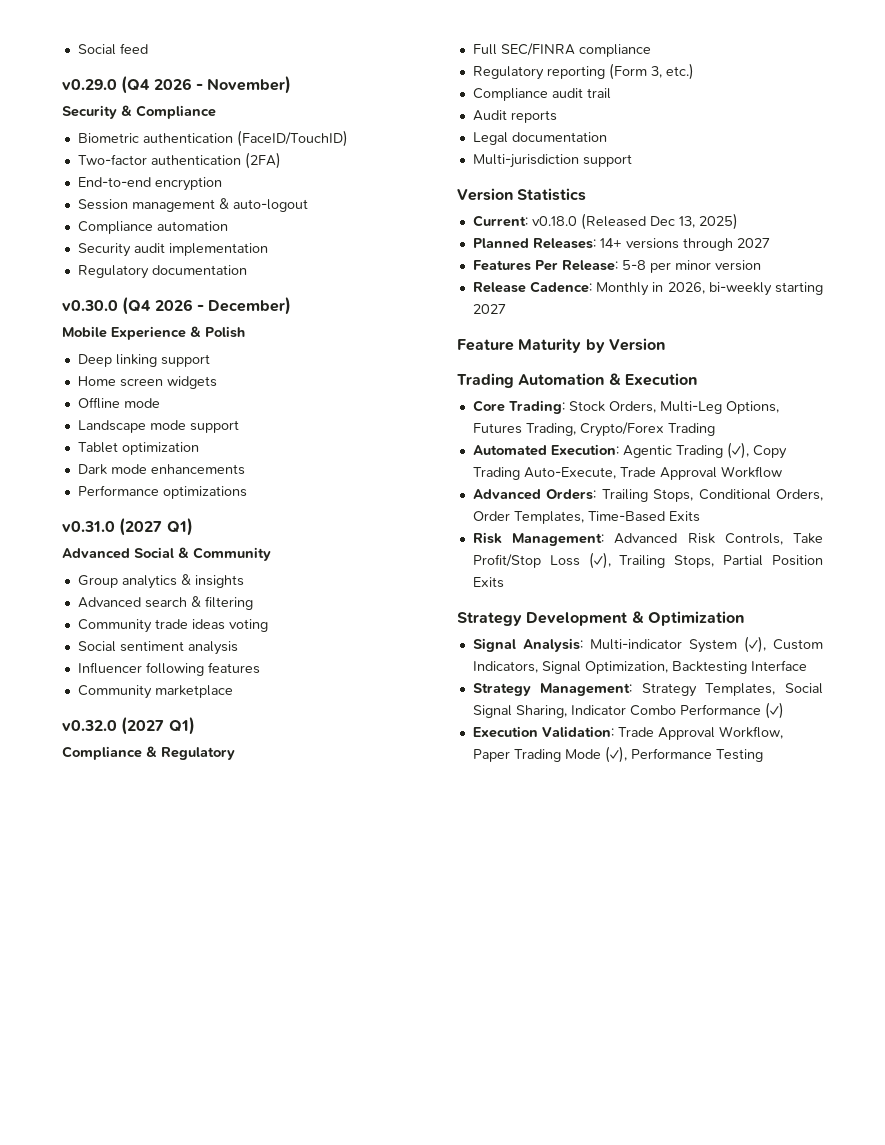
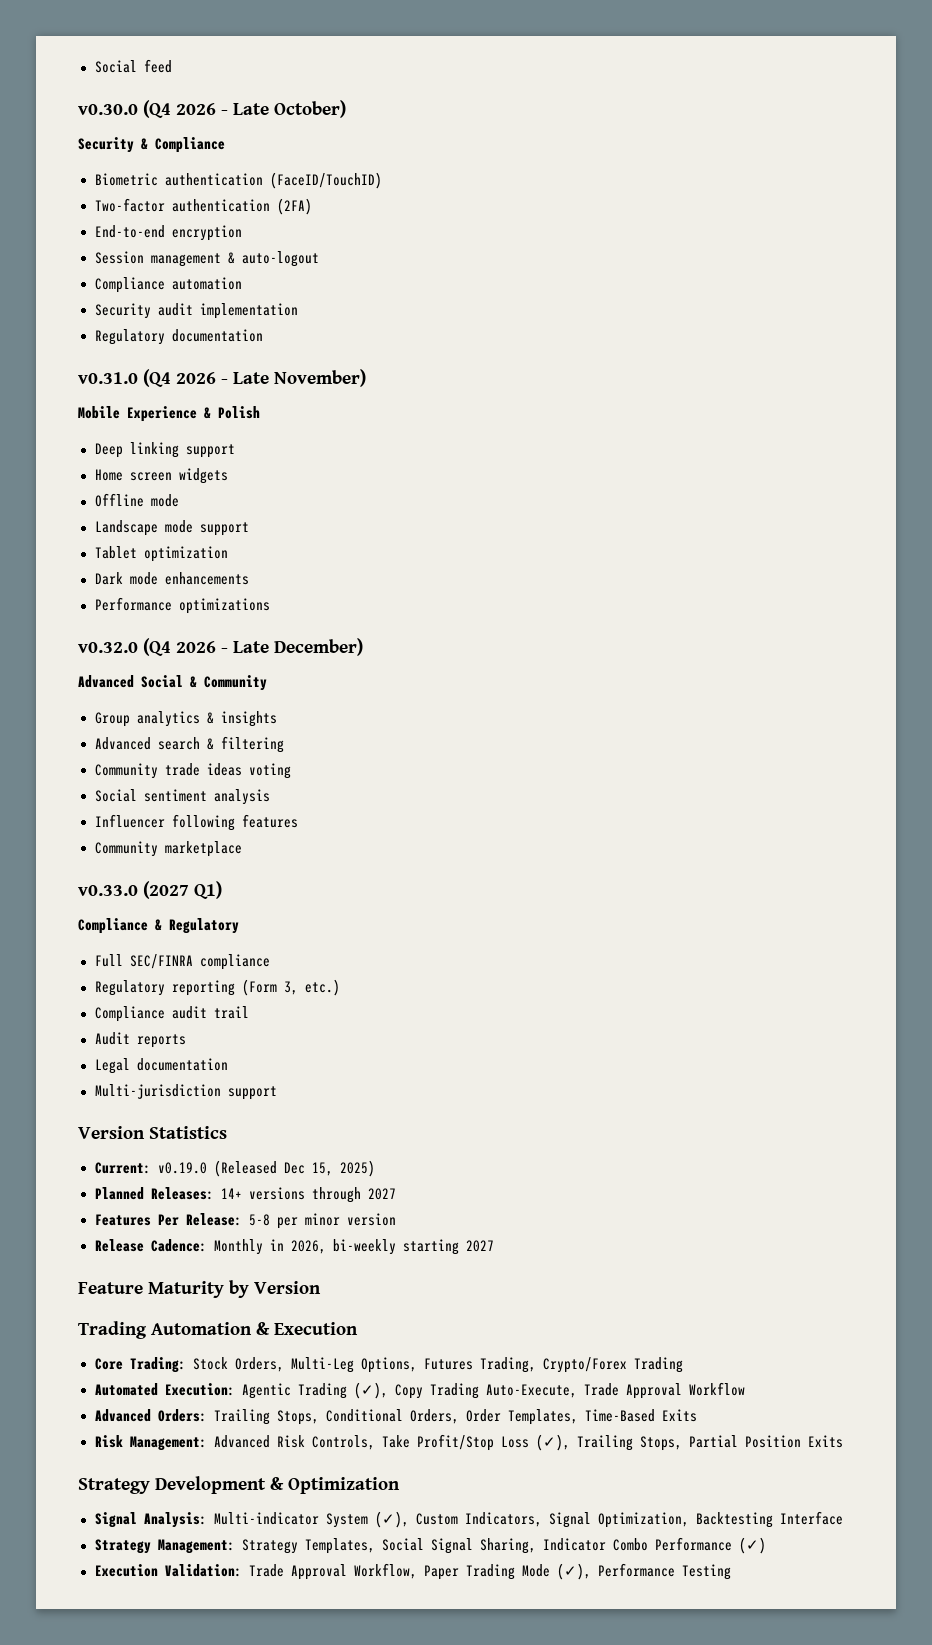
- v0.29.0 (Q4 2026 - November)
+ v0.30.0 (Q4 2026 - Late October)
- v0.30.0 (Q4 2026 - December)
+ v0.31.0 (Q4 2026 - Late November)
- v0.31.0 (2027 Q1)
+ v0.32.0 (Q4 2026 - Late December)
- v0.32.0 (2027 Q1)
+ v0.33.0 (2027 Q1)
- Current: v0.18.0 (Released Dec 13, 2025)
+ Current: v0.19.0 (Released Dec 15, 2025)

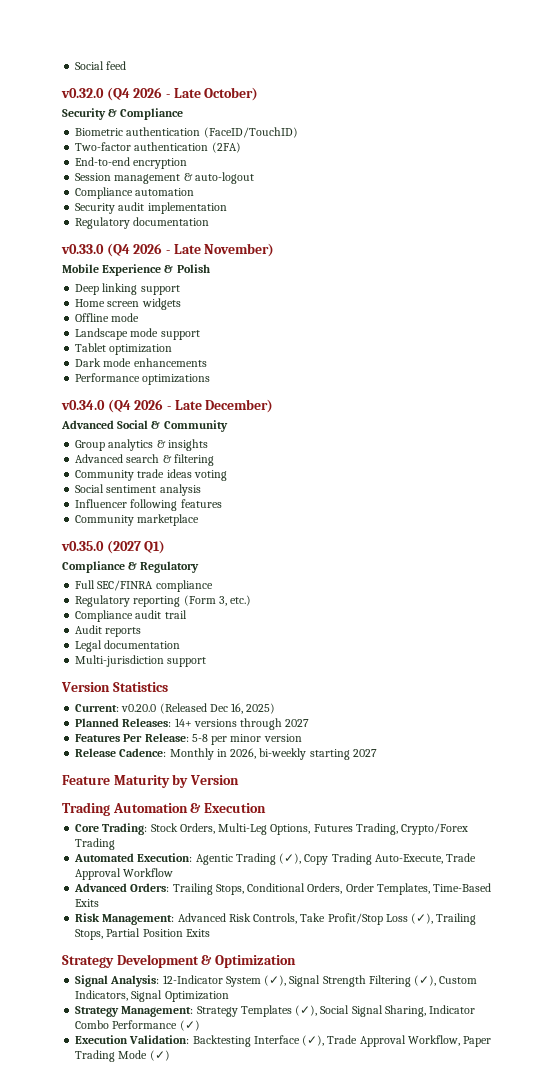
- v0.30.0 (Q4 2026 - Late October)
+ v0.32.0 (Q4 2026 - Late October)
- v0.31.0 (Q4 2026 - Late November)
+ v0.33.0 (Q4 2026 - Late November)
- v0.32.0 (Q4 2026 - Late December)
+ v0.34.0 (Q4 2026 - Late December)
- v0.33.0 (2027 Q1)
+ v0.35.0 (2027 Q1)
- Current: v0.19.0 (Released Dec 15, 2025)
+ Current: v0.20.0 (Released Dec 16, 2025)
- Signal Analysis: Multi-indicator System (✓), Custom Indicators, Signal Optimization, Backtesting Interface
+ Signal Analysis: 12-Indicator System (✓), Signal Strength Filtering (✓), Custom Indicators, Signal Optimization
- Strategy Management: Strategy Templates, Social Signal Sharing, Indicator Combo Performance (✓)
+ Strategy Management: Strategy Templates (✓), Social Signal Sharing, Indicator Combo Performance (✓)
- Execution Validation: Trade Approval Workflow, Paper Trading Mode (✓), Performance Testing
+ Execution Validation: Backtesting Interface (✓), Trade Approval Workflow, Paper Trading Mode (✓)

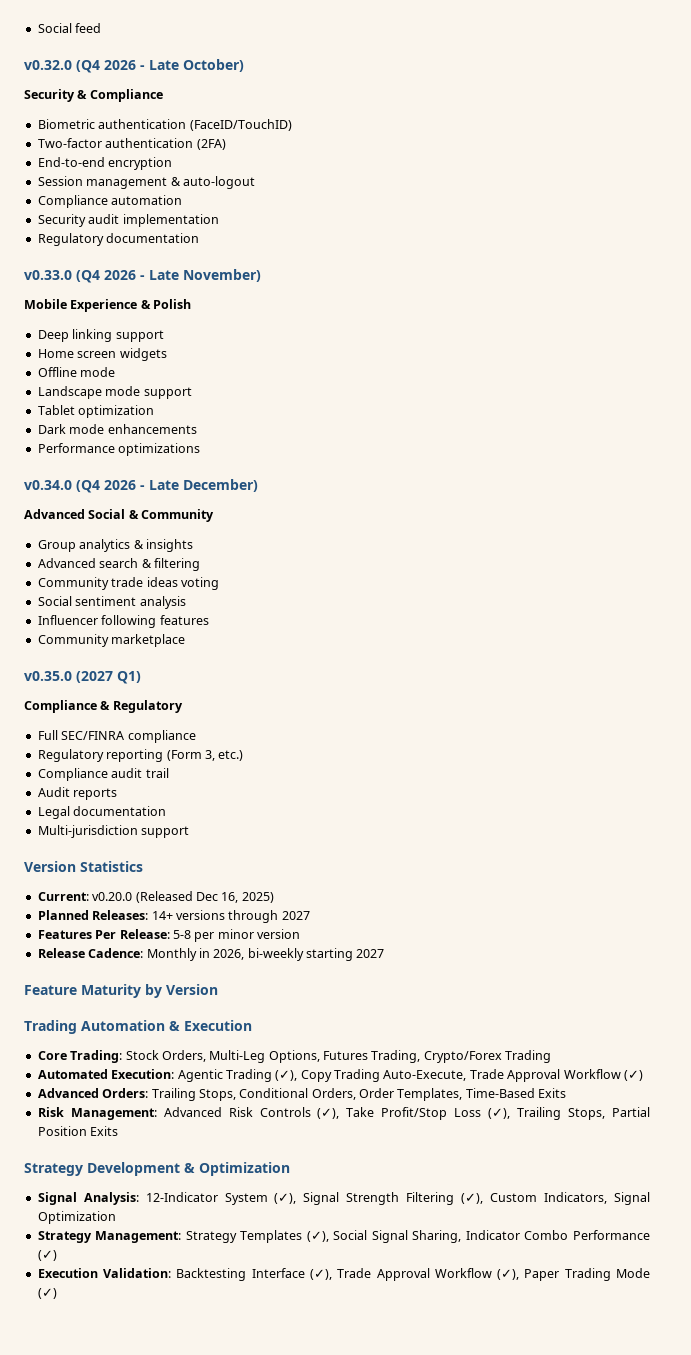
- Automated Execution: Agentic Trading (✓), Copy Trading Auto-Execute, Trade Approval Workflow
+ Automated Execution: Agentic Trading (✓), Copy Trading Auto-Execute, Trade Approval Workflow (✓)
- Risk Management: Advanced Risk Controls, Take Profit/Stop Loss (✓), Trailing Stops, Partial Position Exits
+ Risk Management: Advanced Risk Controls (✓), Take Profit/Stop Loss (✓), Trailing Stops, Partial Position Exits
- Execution Validation: Backtesting Interface (✓), Trade Approval Workflow, Paper Trading Mode (✓)
+ Execution Validation: Backtesting Interface (✓), Trade Approval Workflow (✓), Paper Trading Mode (✓)

